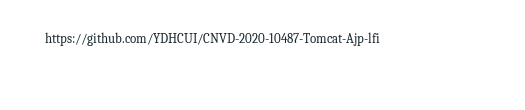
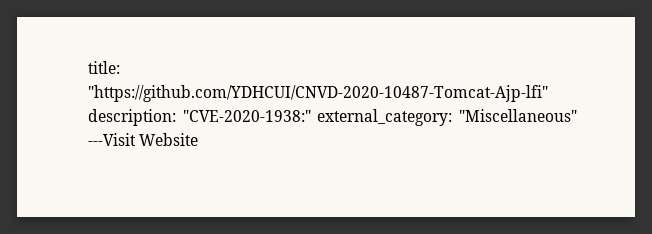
- https://github.com/YDHCUI/CNVD-2020-10487-Tomcat-Ajp-lfi
+ title: "https://github.com/YDHCUI/CNVD-2020-10487-Tomcat-Ajp-lfi" description: "CVE-2020-1938:" external_category: "Miscellaneous" ---Visit Website

